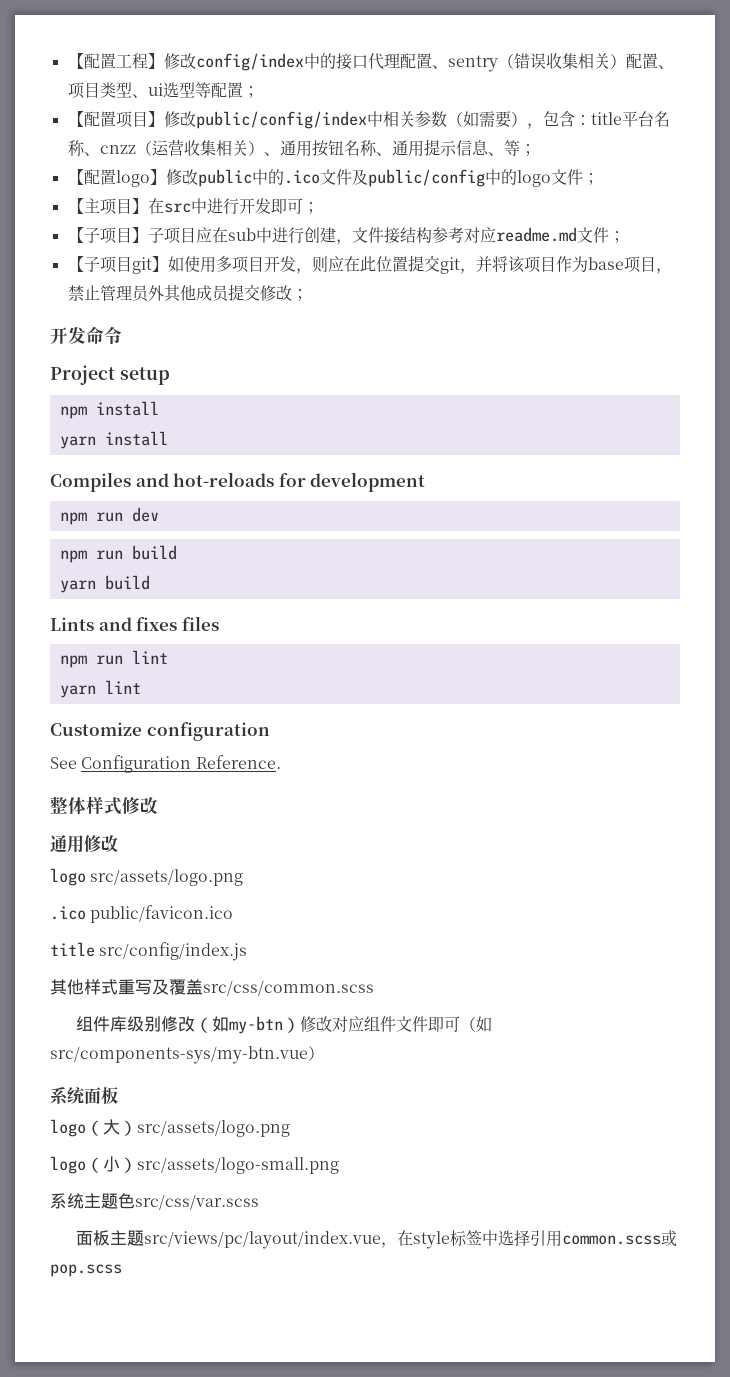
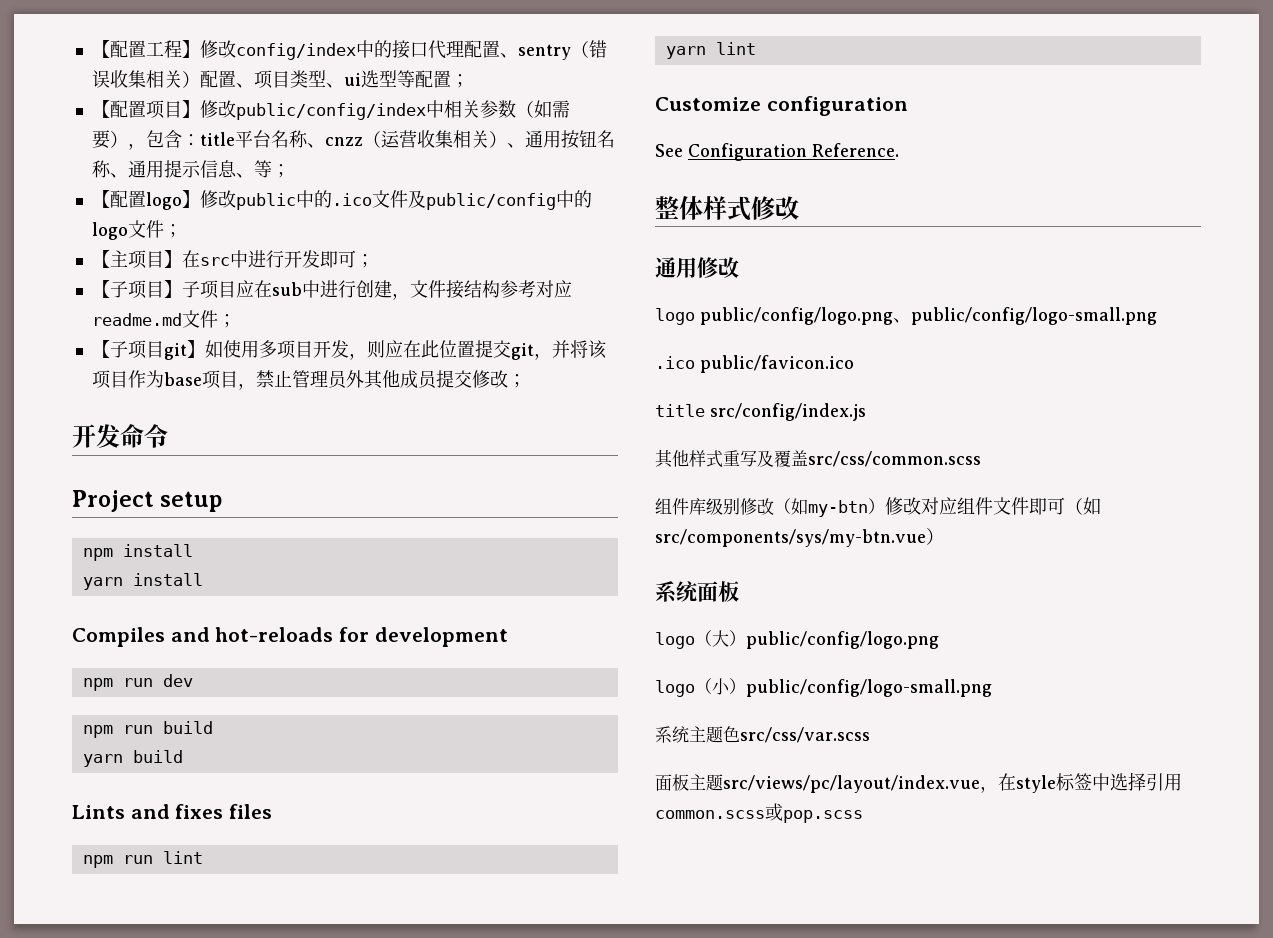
- logo src/assets/logo.png
+ logo public/config/logo.png、public/config/logo-small.png
- 组件库级别修改（如my-btn）修改对应组件文件即可（如src/components-sys/my-btn.vue）
+ 组件库级别修改（如my-btn）修改对应组件文件即可（如src/components/sys/my-btn.vue）
- logo（大）src/assets/logo.png
+ logo（大）public/config/logo.png
- logo（小）src/assets/logo-small.png
+ logo（小）public/config/logo-small.png

